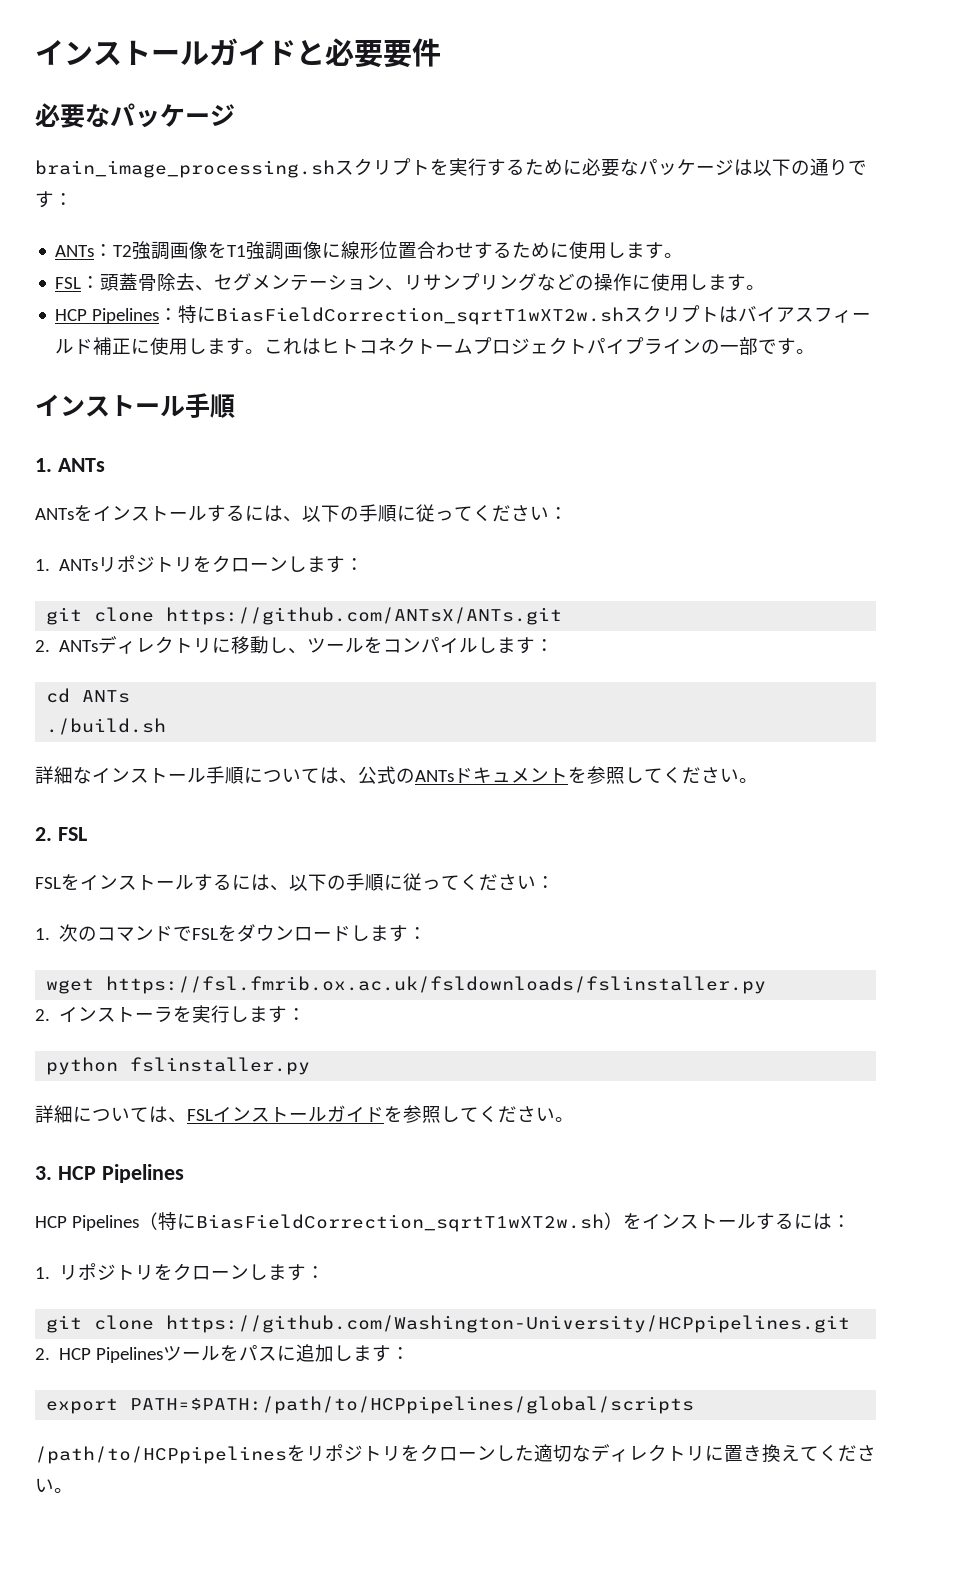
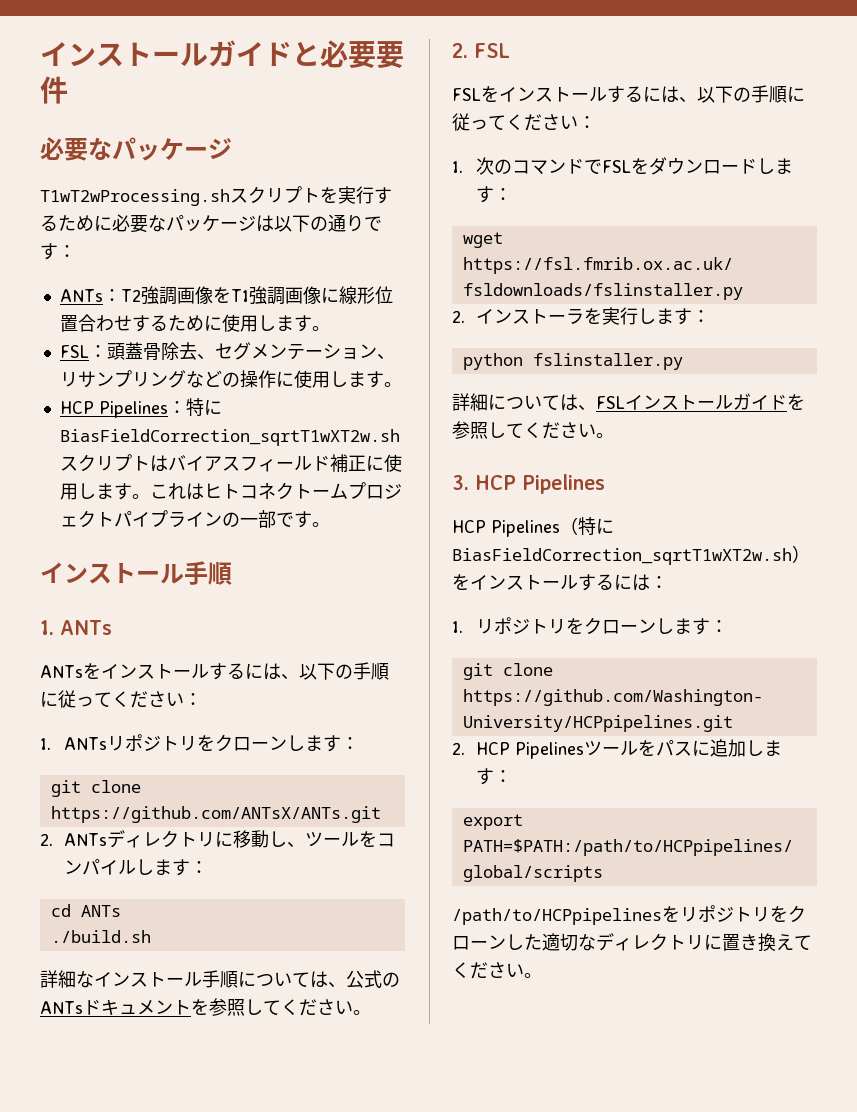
- brain_image_processing.shスクリプトを実行するために必要なパッケージは以下の通りです：
+ T1wT2wProcessing.shスクリプトを実行するために必要なパッケージは以下の通りです：

